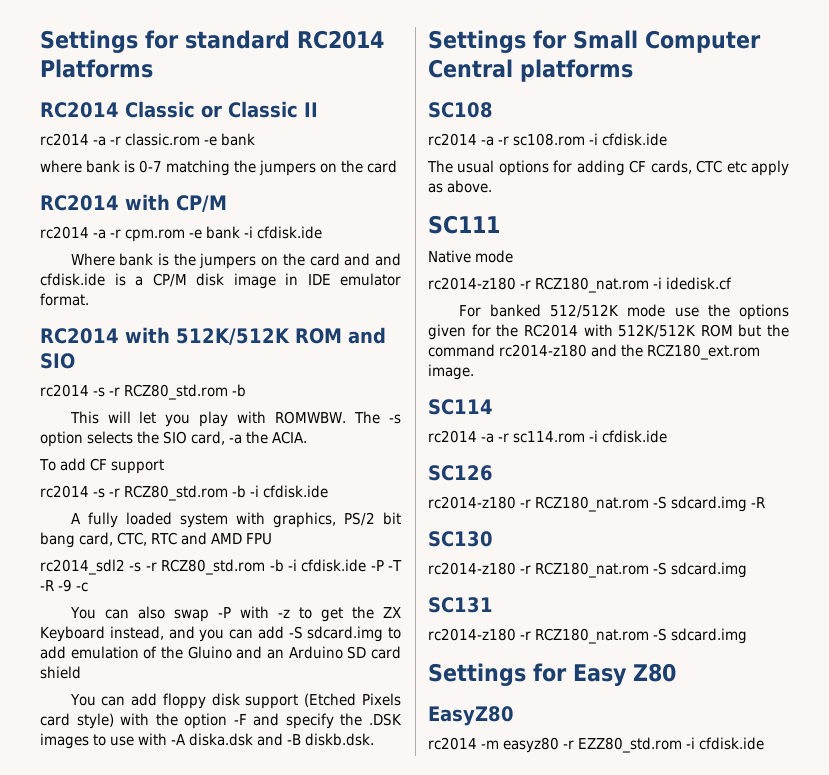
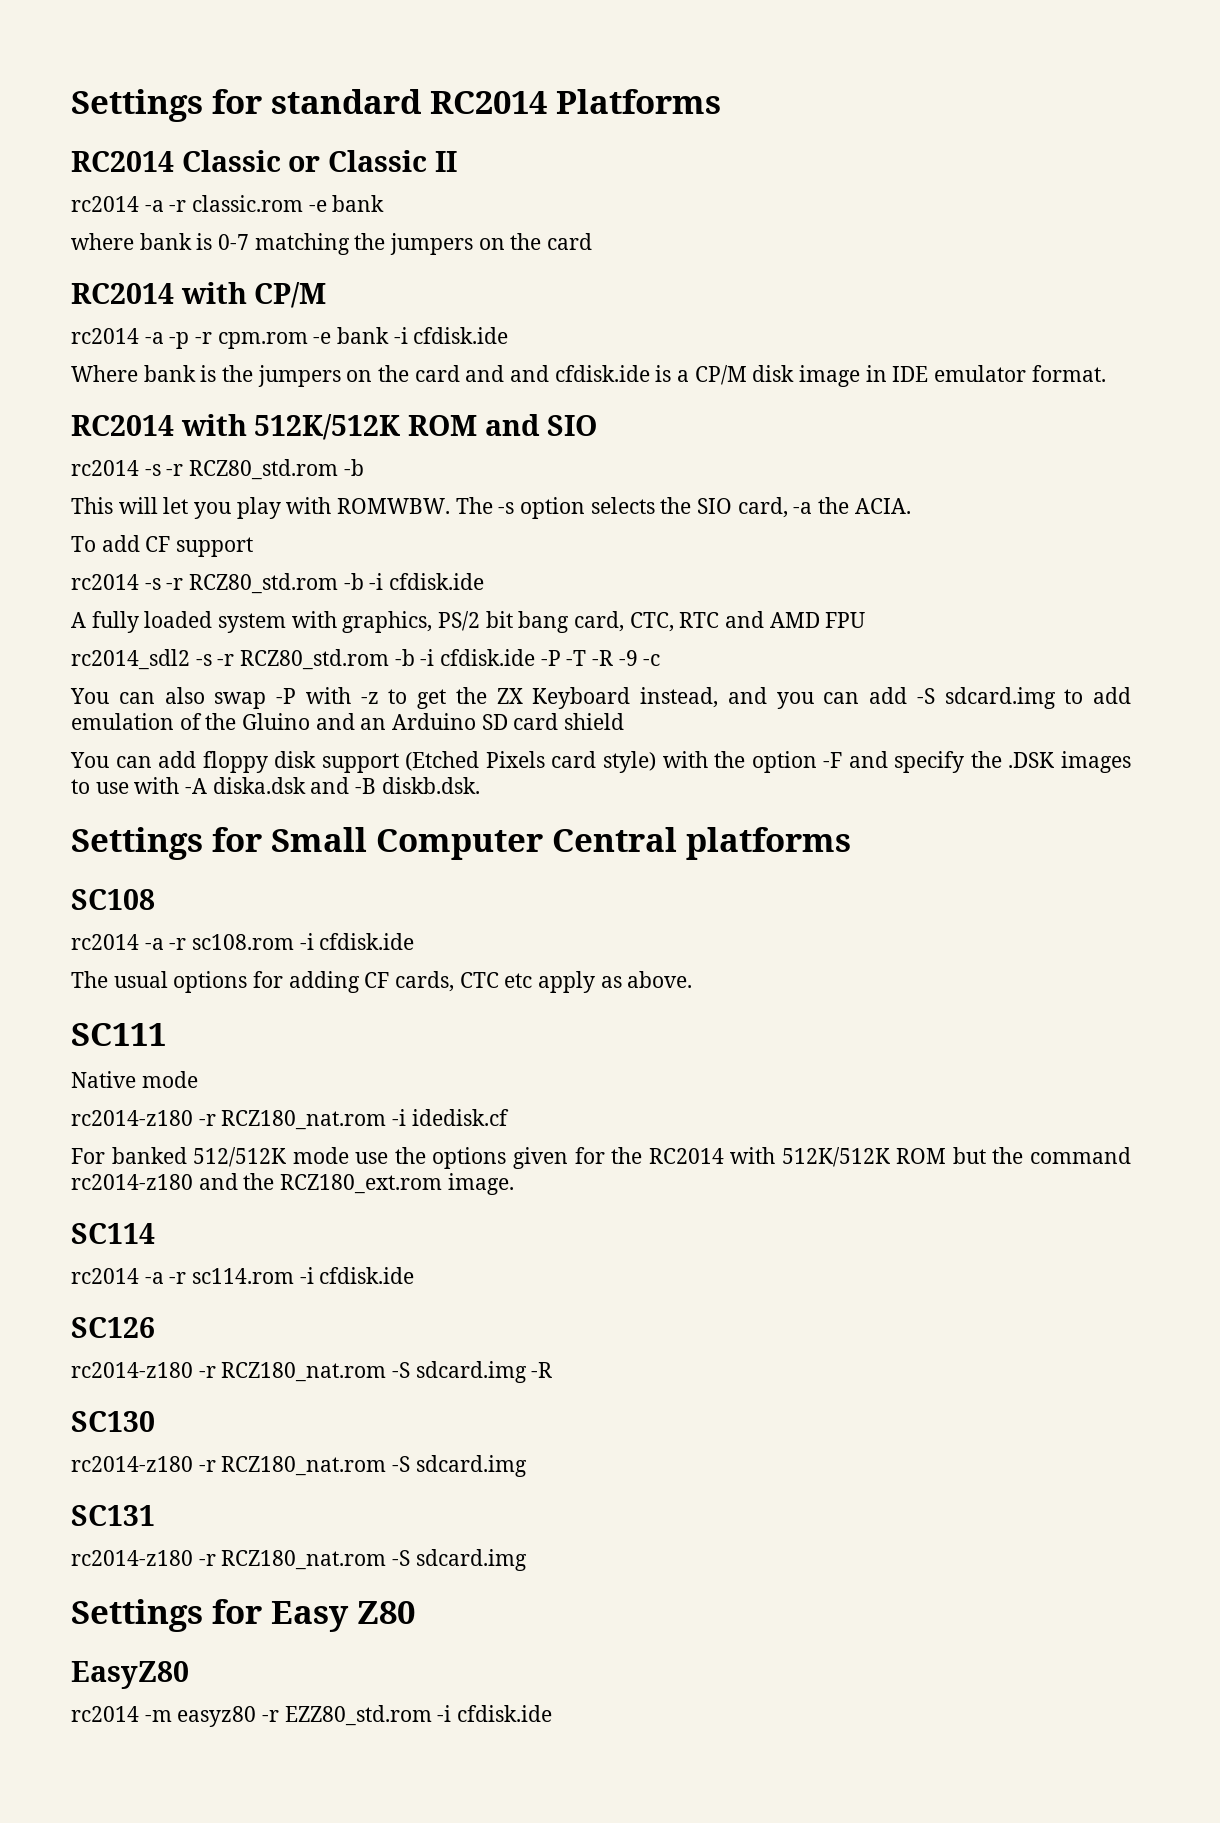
- rc2014 -a -r cpm.rom -e bank -i cfdisk.ide
+ rc2014 -a -p -r cpm.rom -e bank -i cfdisk.ide

